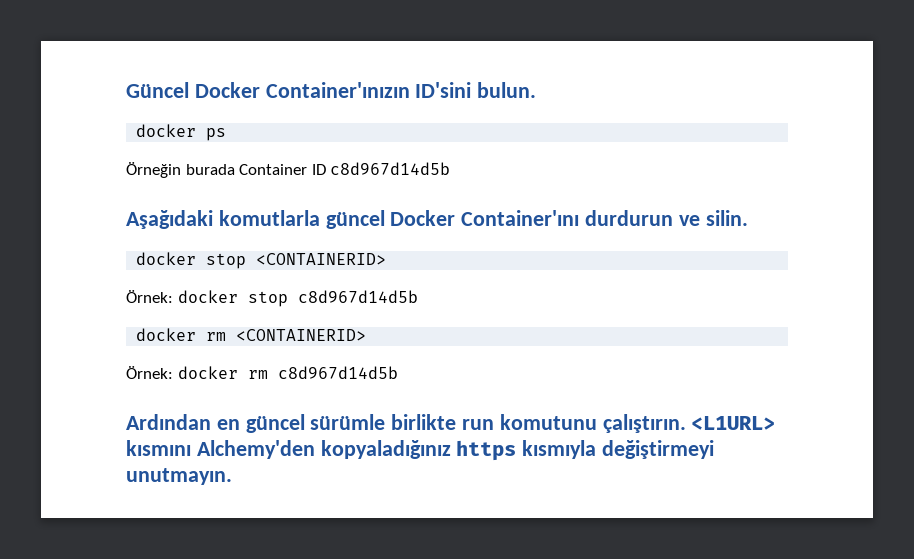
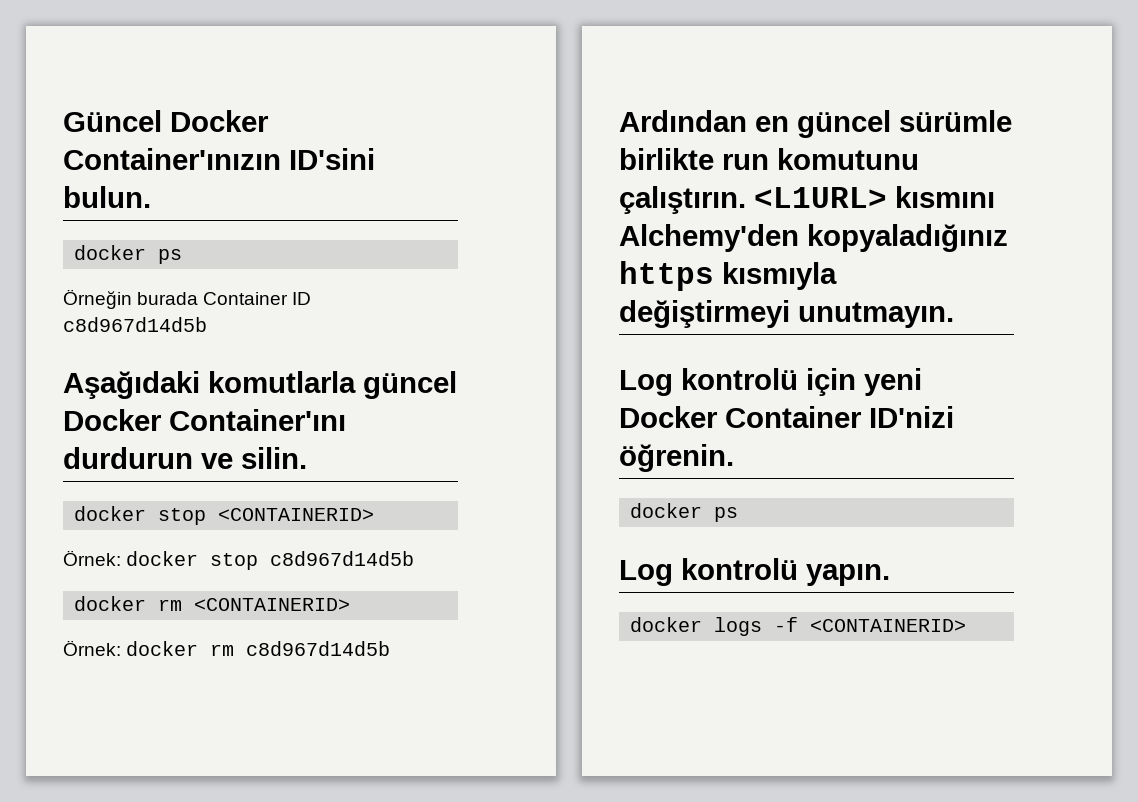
+ Log kontrolü için yeni Docker Container ID'nizi öğrenin.
+ docker ps
+ Log kontrolü yapın.
+ docker logs -f <CONTAINERID>

